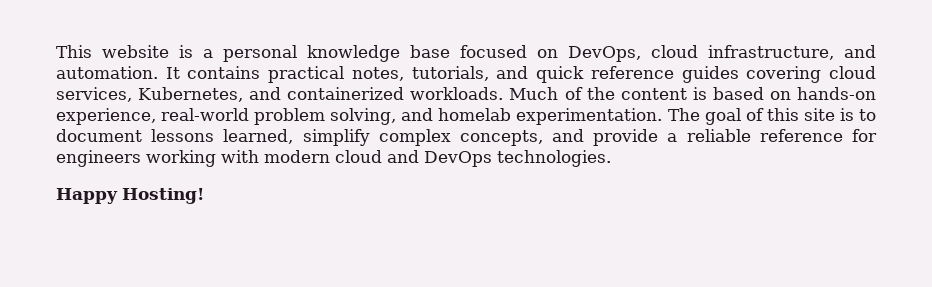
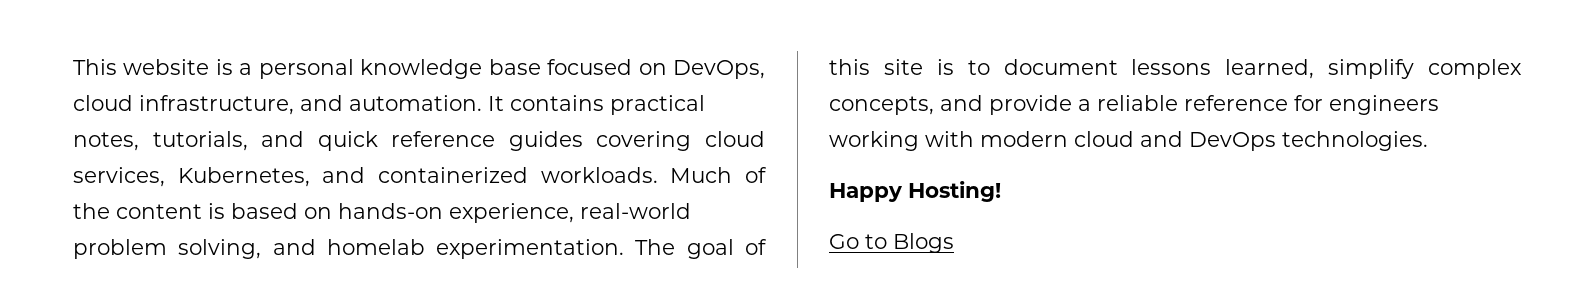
+ Go to Blogs

